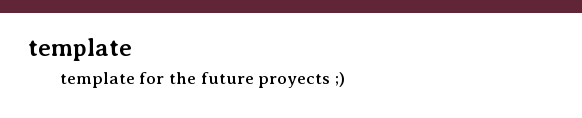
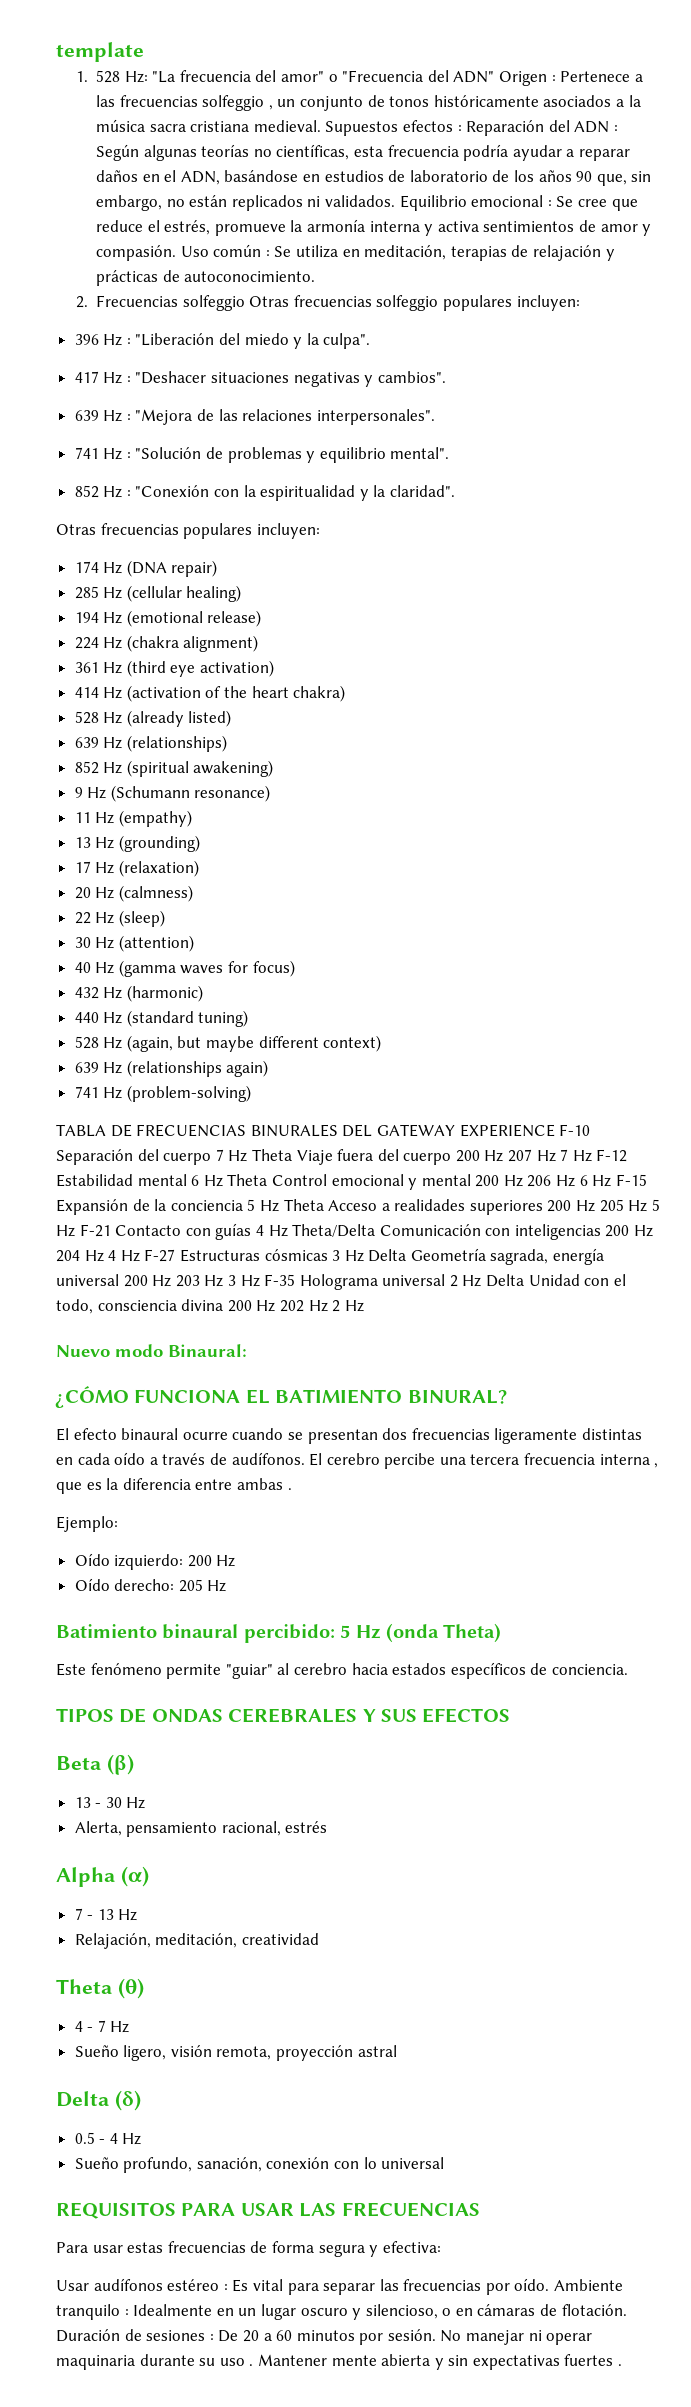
- template for the future proyects ;)
+ 1. 528 Hz: "La frecuencia del amor" o "Frecuencia del ADN" Origen : Pertenece a las frecuencias solfeggio , un conjunto de tonos históricamente asociados a la música sacra cristiana medieval. Supuestos efectos : Reparación del ADN : Según algunas teorías no científicas, esta frecuencia podría ayudar a reparar daños en el ADN, basándose en estudios de laboratorio de los años 90 que, sin embargo, no están replicados ni validados. Equilibrio emocional : Se cree que reduce el estrés, promueve la armonía interna y activa sentimientos de amor y compasión. Uso común : Se utiliza en meditación, terapias de relajación y prácticas de autoconocimiento.
+ 2. Frecuencias solfeggio Otras frecuencias solfeggio populares incluyen:
+ 396 Hz : "Liberación del miedo y la culpa".
+ 417 Hz : "Deshacer situaciones negativas y cambios".
+ 639 Hz : "Mejora de las relaciones interpersonales".
+ 741 Hz : "Solución de problemas y equilibrio mental".
+ 852 Hz : "Conexión con la espiritualidad y la claridad".
+ Otras frecuencias populares incluyen:
+ 174 Hz (DNA repair)
+ 285 Hz (cellular healing)
+ 194 Hz (emotional release)
+ 224 Hz (chakra alignment)
+ 361 Hz (third eye activation)
+ 414 Hz (activation of the heart chakra)
+ 528 Hz (already listed)
+ 639 Hz (relationships)
+ 852 Hz (spiritual awakening)
+ 9 Hz (Schumann resonance)
+ 11 Hz (empathy)
+ 13 Hz (grounding)
+ 17 Hz (relaxation)
+ 20 Hz (calmness)
+ 22 Hz (sleep)
+ 30 Hz (attention)
+ 40 Hz (gamma waves for focus)
+ 432 Hz (harmonic)
+ 440 Hz (standard tuning)
+ 528 Hz (again, but maybe different context)
+ 639 Hz (relationships again)
+ 741 Hz (problem-solving)
+ TABLA DE FRECUENCIAS BINURALES DEL GATEWAY EXPERIENCE F-10 Separación del cuerpo 7 Hz Theta Viaje fuera del cuerpo 200 Hz 207 Hz 7 Hz F-12 Estabilidad mental 6 Hz Theta Control emocional y mental 200 Hz 206 Hz 6 Hz F-15 Expansión de la conciencia 5 Hz Theta Acceso a realidades superiores 200 Hz 205 Hz 5 Hz F-21 Contacto con guías 4 Hz Theta/Delta Comunicación con inteligencias 200 Hz 204 Hz 4 Hz F-27 Estructuras cósmicas 3 Hz Delta Geometría sagrada, energía universal 200 Hz 203 Hz 3 Hz F-35 Holograma universal 2 Hz Delta Unidad con el todo, consciencia divina 200 Hz 202 Hz 2 Hz
+ Nuevo modo Binaural:
+ ¿CÓMO FUNCIONA EL BATIMIENTO BINURAL?
+ El efecto binaural ocurre cuando se presentan dos frecuencias ligeramente distintas en cada oído a través de audífonos. El cerebro percibe una tercera frecuencia interna , que es la diferencia entre ambas .
+ Ejemplo:
+ Oído izquierdo: 200 Hz
+ Oído derecho: 205 Hz
+ Batimiento binaural percibido: 5 Hz (onda Theta)
+ Este fenómeno permite "guiar" al cerebro hacia estados específicos de conciencia.
+ TIPOS DE ONDAS CEREBRALES Y SUS EFECTOS
+ Beta (β)
+ 13 - 30 Hz
+ Alerta, pensamiento racional, estrés
+ Alpha (α)
+ 7 - 13 Hz
+ Relajación, meditación, creatividad
+ Theta (θ)
+ 4 - 7 Hz
+ Sueño ligero, visión remota, proyección astral
+ Delta (δ)
+ 0.5 - 4 Hz
+ Sueño profundo, sanación, conexión con lo universal
+ REQUISITOS PARA USAR LAS FRECUENCIAS
+ Para usar estas frecuencias de forma segura y efectiva:
+ Usar audífonos estéreo : Es vital para separar las frecuencias por oído. Ambiente tranquilo : Idealmente en un lugar oscuro y silencioso, o en cámaras de flotación. Duración de sesiones : De 20 a 60 minutos por sesión. No manejar ni operar maquinaria durante su uso . Mantener mente abierta y sin expectativas fuertes .

